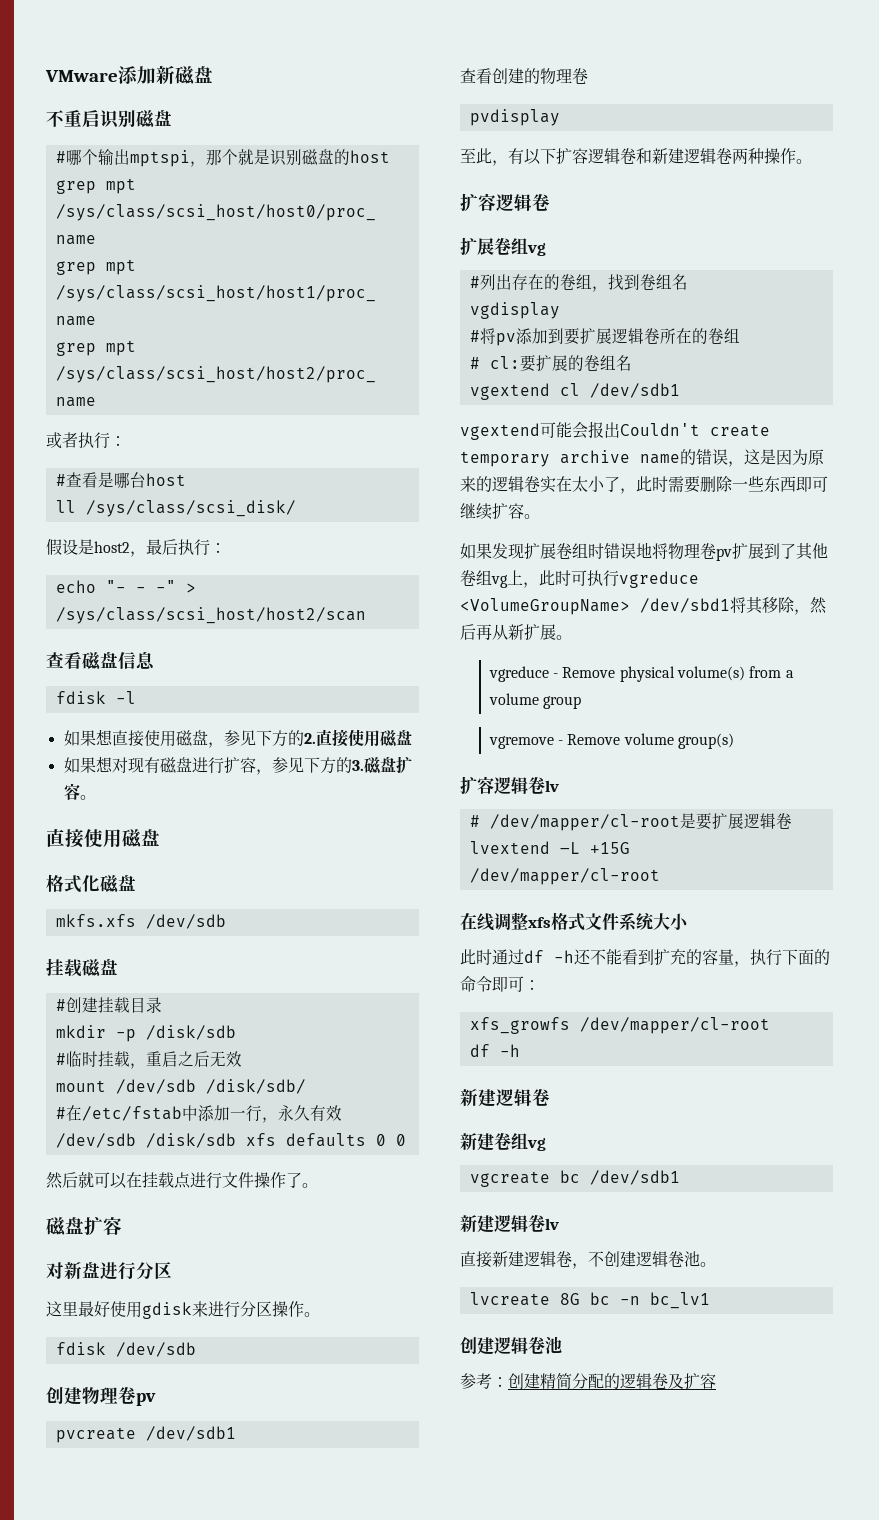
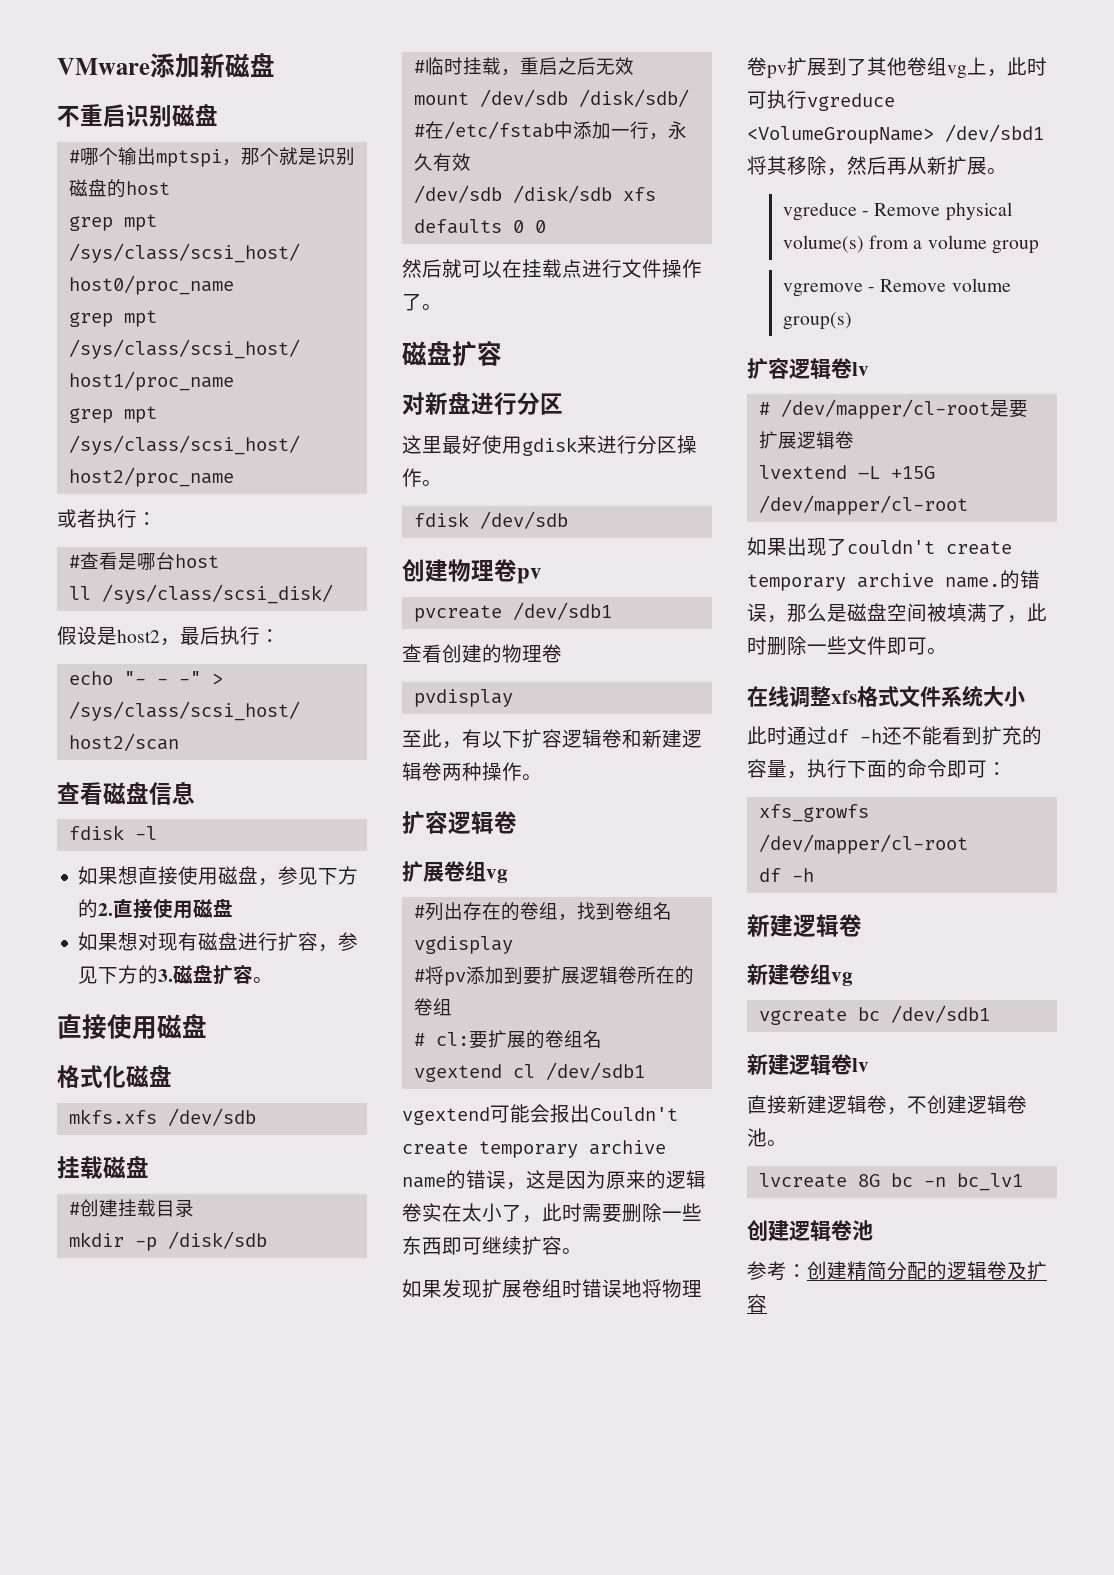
+ 如果出现了couldn't create temporary archive name.的错误，那么是磁盘空间被填满了，此时删除一些文件即可。

